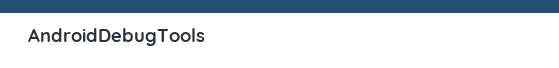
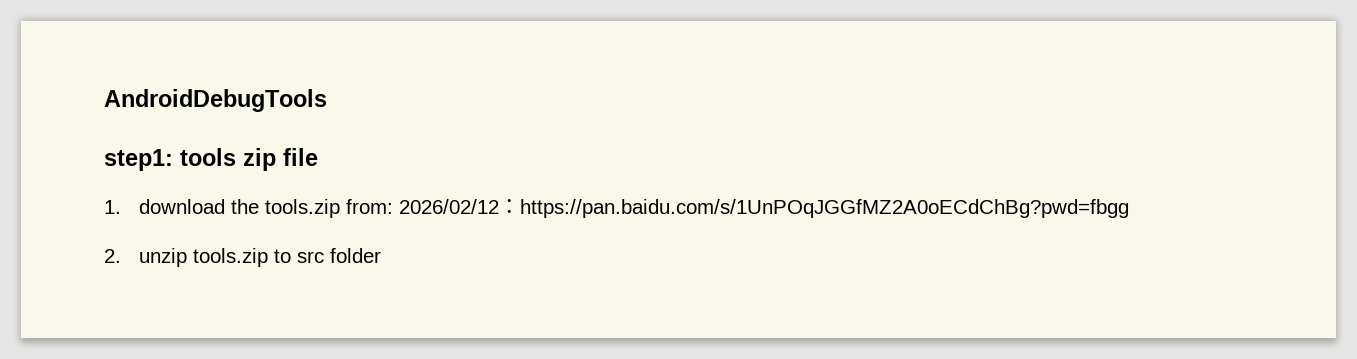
+ step1: tools zip file
+ 1. download the tools.zip from: 2026/02/12：https://pan.baidu.com/s/1UnPOqJGGfMZ2A0oECdChBg?pwd=fbgg
+ 2. unzip tools.zip to src folder

